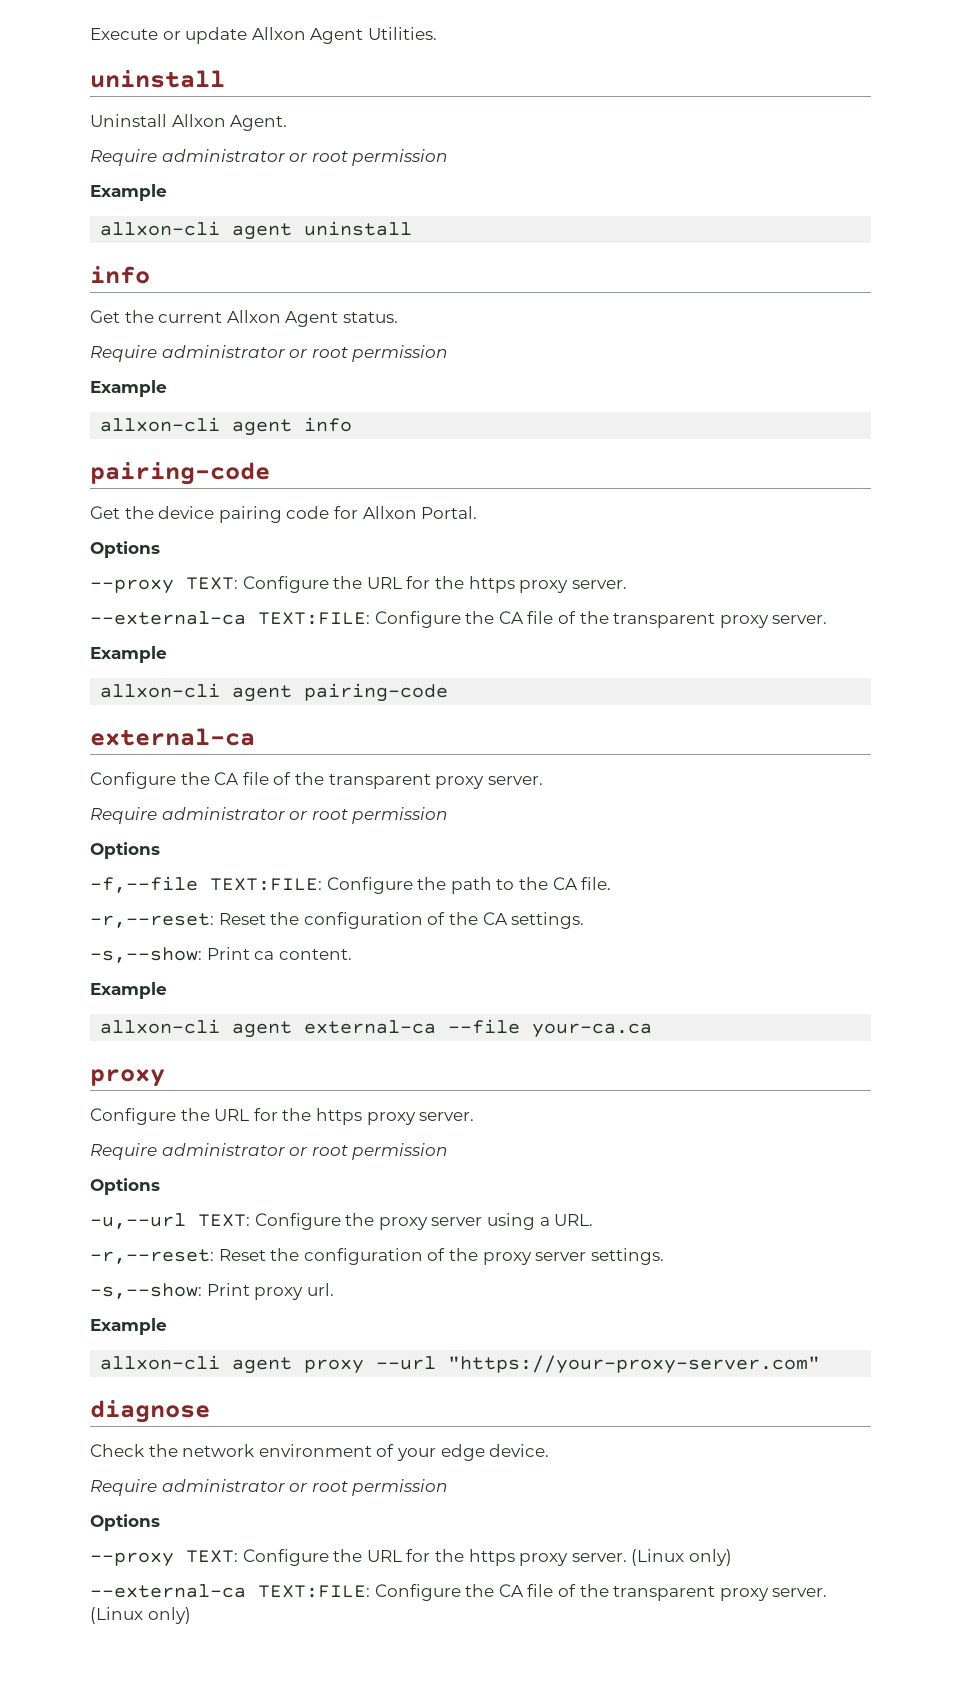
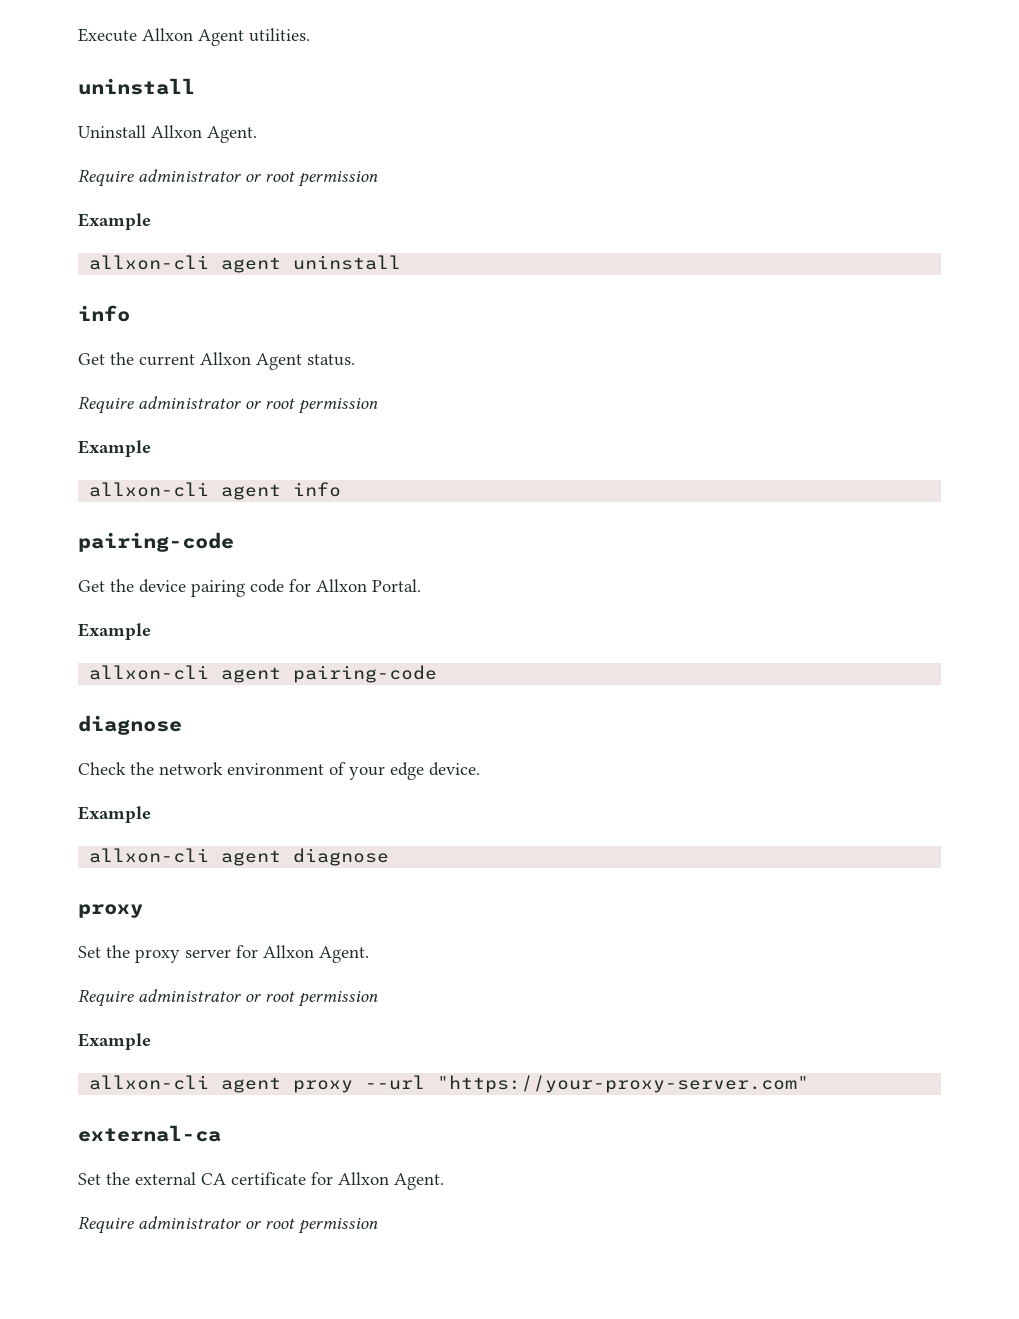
- Execute or update Allxon Agent Utilities.
+ Execute Allxon Agent utilities.
  Get the device pairing code for Allxon Portal.
- Options
- --proxy TEXT: Configure the URL for the https proxy server.
- --external-ca TEXT:FILE: Configure the CA file of the transparent proxy server.
  Example
  allxon-cli agent pairing-code
- external-ca
- Configure the CA file of the transparent proxy server.
- Require administrator or root permission
- Options
- -f,--file TEXT:FILE: Configure the path to the CA file.
- -r,--reset: Reset the configuration of the CA settings.
- -s,--show: Print ca content.
- Example
- allxon-cli agent external-ca --file your-ca.ca
- proxy
- Configure the URL for the https proxy server.
- Require administrator or root permission
- Options
- -u,--url TEXT: Configure the proxy server using a URL.
- -r,--reset: Reset the configuration of the proxy server settings.
- -s,--show: Print proxy url.
- Example
- allxon-cli agent proxy --url "https://your-proxy-server.com"
  Check the network environment of your edge device.
+ Example
+ allxon-cli agent diagnose
+ proxy
+ Set the proxy server for Allxon Agent.
  Require administrator or root permission
- Options
- --proxy TEXT: Configure the URL for the https proxy server. (Linux only)
- --external-ca TEXT:FILE: Configure the CA file of the transparent proxy server. (Linux only)
+ Example
+ allxon-cli agent proxy --url "https://your-proxy-server.com"
+ external-ca
+ Set the external CA certificate for Allxon Agent.
+ Require administrator or root permission

